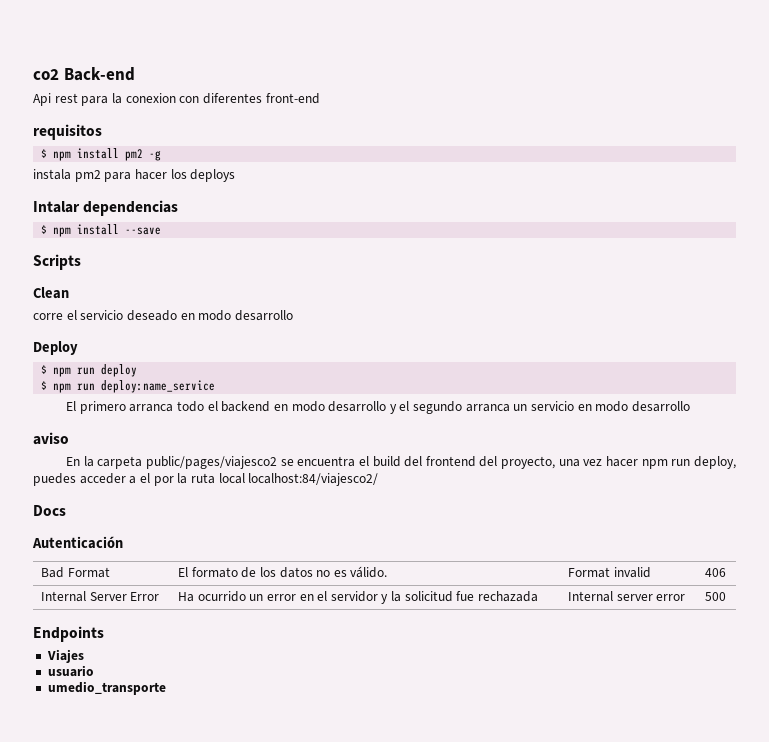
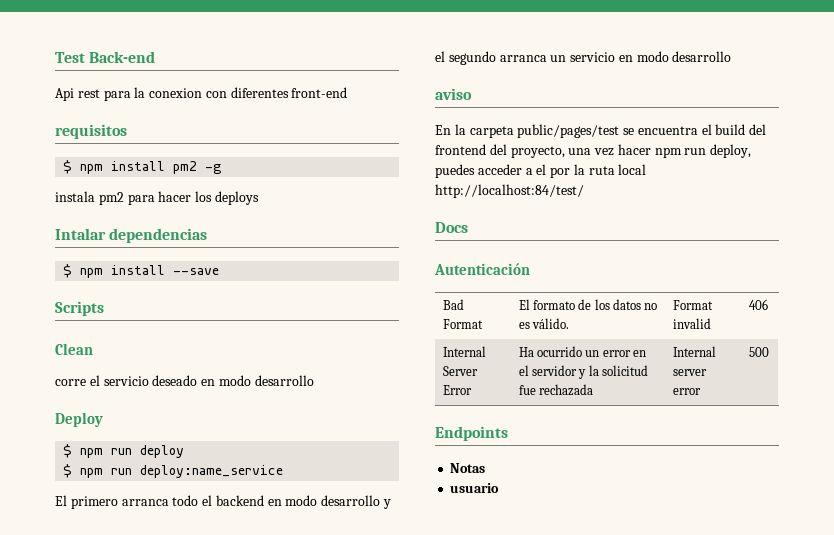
- co2 Back-end
+ Test Back-end
- En la carpeta public/pages/viajesco2 se encuentra el build del frontend del proyecto, una vez hacer npm run deploy, puedes acceder a el por la ruta local localhost:84/viajesco2/
+ En la carpeta public/pages/test se encuentra el build del frontend del proyecto, una vez hacer npm run deploy, puedes acceder a el por la ruta local http://localhost:84/test/
- Viajes
+ Notas
- umedio_transporte

